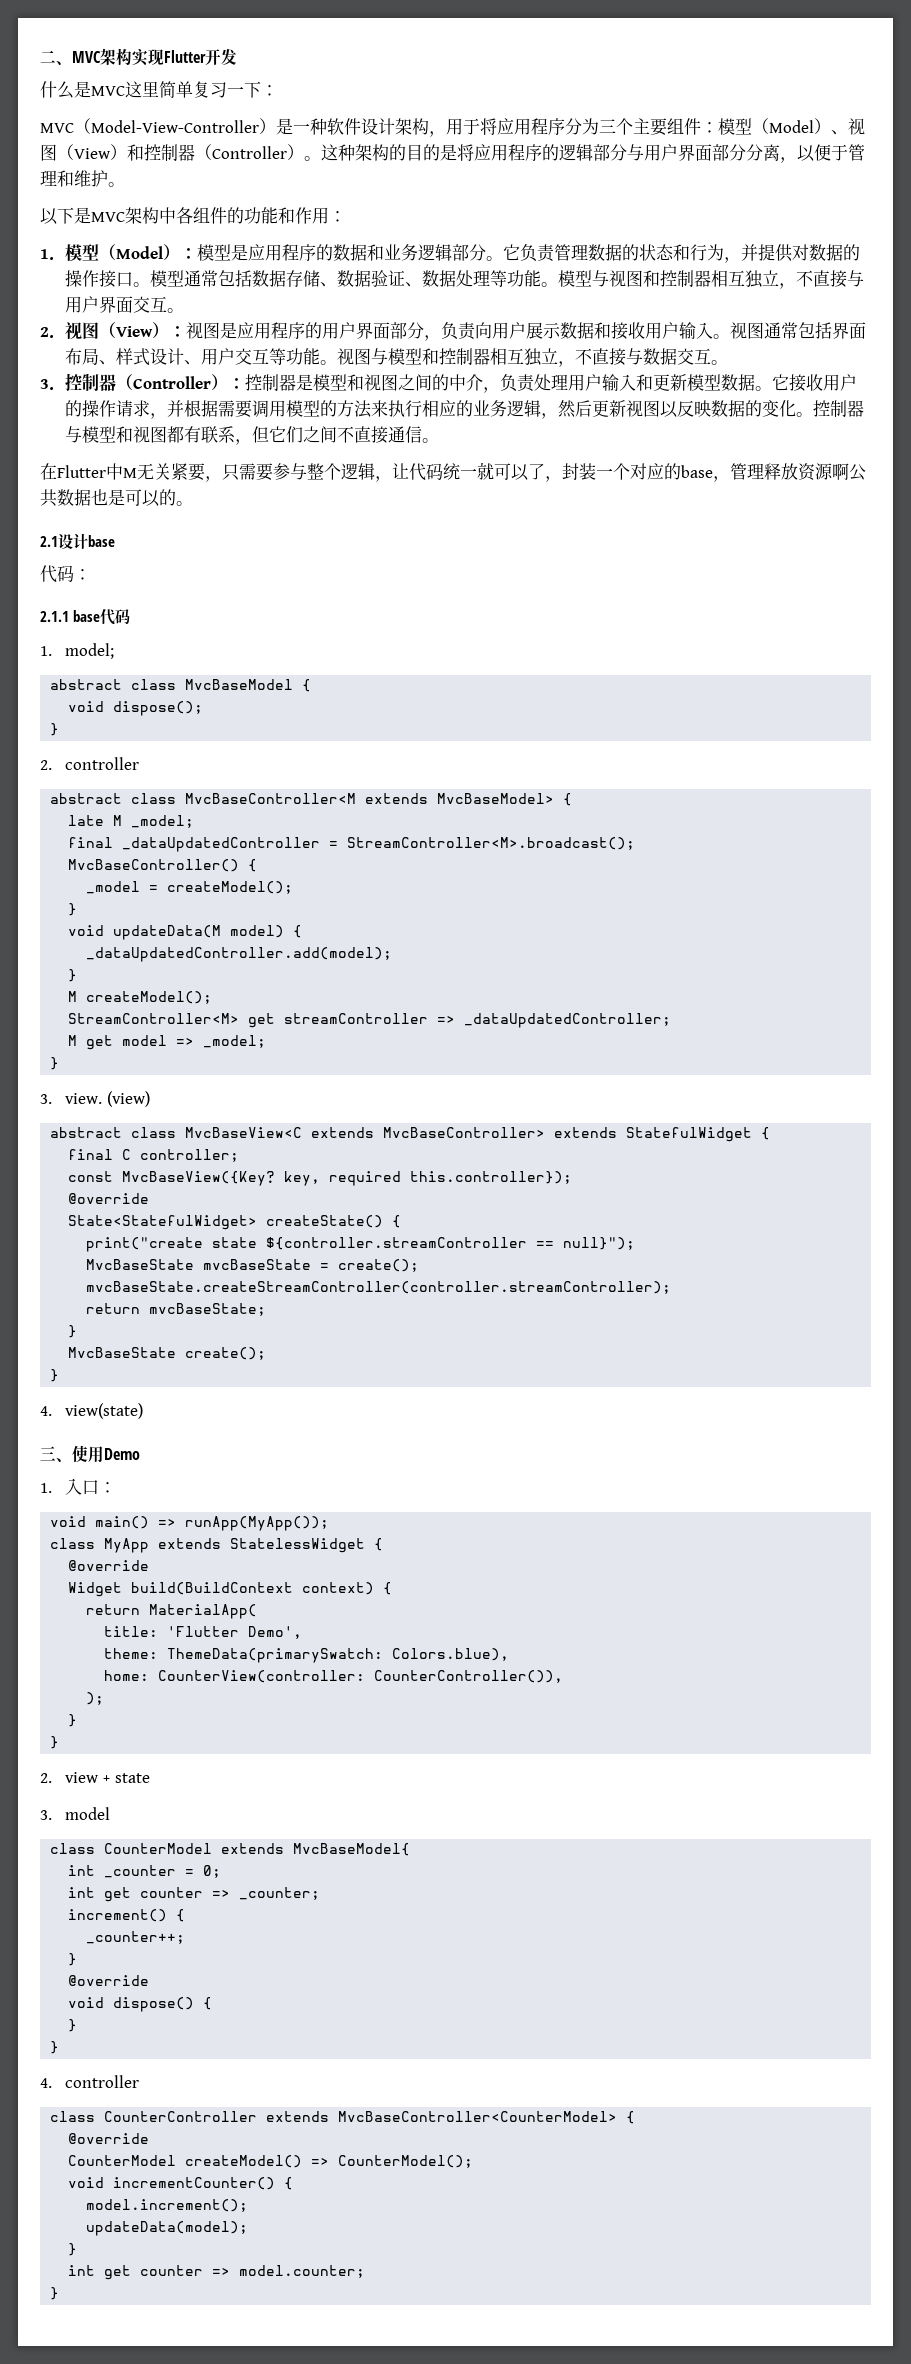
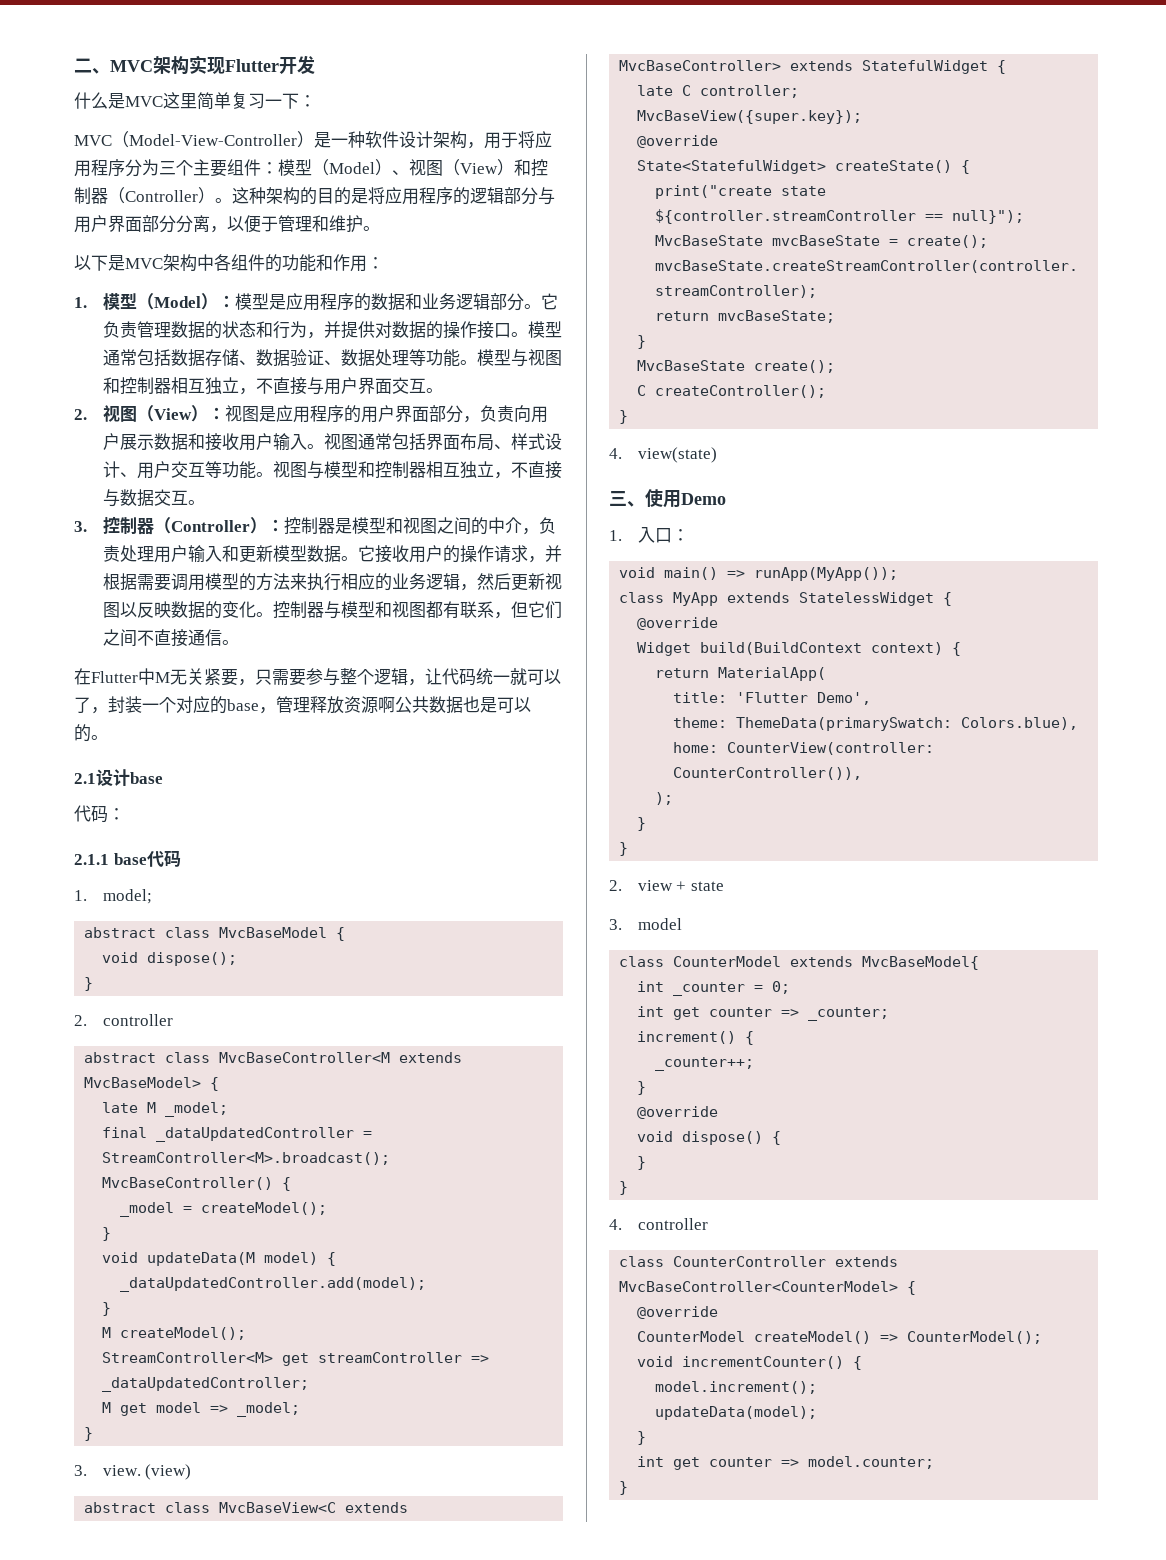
- final C controller;
+ late C controller;
- const MvcBaseView({Key? key, required this.controller});
+ MvcBaseView({super.key});
+ C createController();

